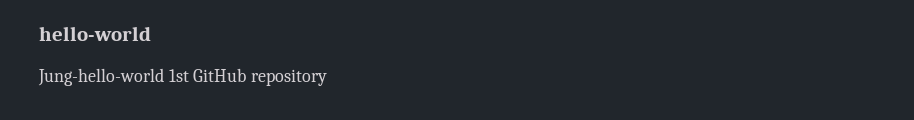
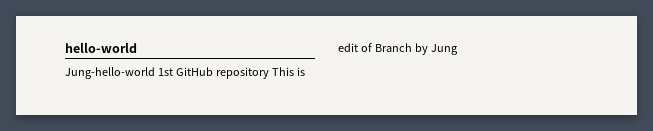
- Jung-hello-world 1st GitHub repository
+ Jung-hello-world 1st GitHub repository This is edit of Branch by Jung

